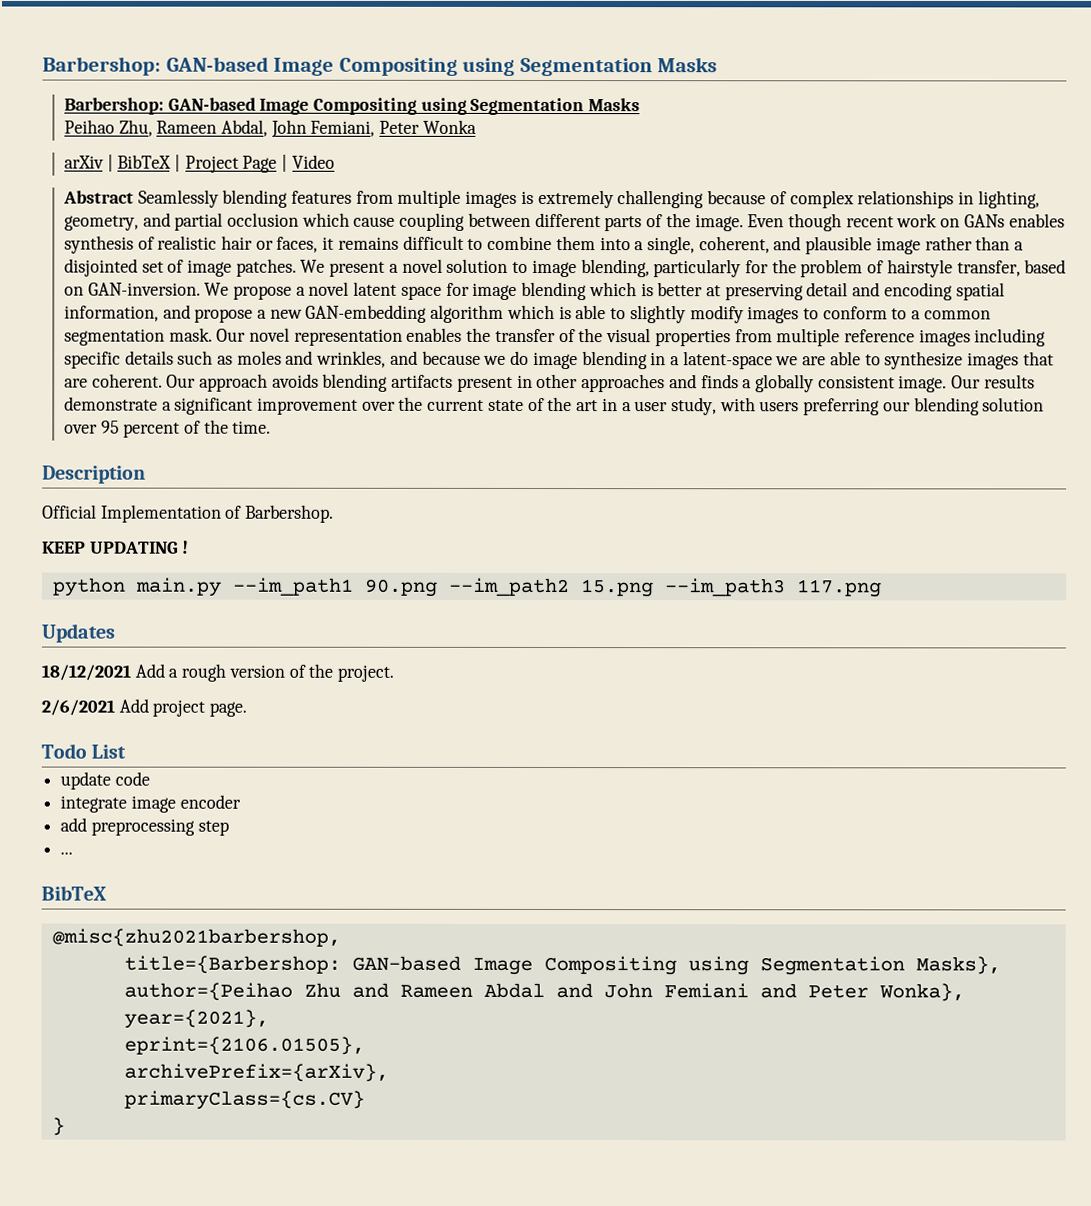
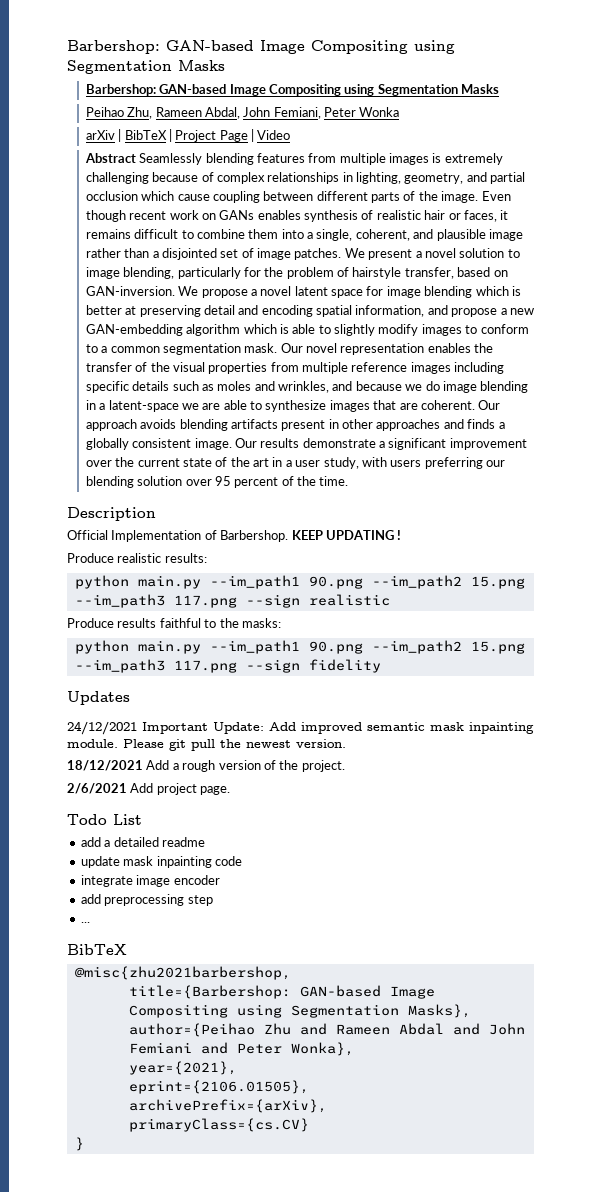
- Official Implementation of Barbershop.
- KEEP UPDATING !
+ Official Implementation of Barbershop. KEEP UPDATING !
- python main.py --im_path1 90.png --im_path2 15.png --im_path3 117.png
+ Produce realistic results:
+ python main.py --im_path1 90.png --im_path2 15.png --im_path3 117.png --sign realistic
+ Produce results faithful to the masks:
+ python main.py --im_path1 90.png --im_path2 15.png --im_path3 117.png --sign fidelity
  Updates
+ 24/12/2021 Important Update: Add improved semantic mask inpainting module. Please git pull the newest version.
+ add a detailed readme
- update code
+ update mask inpainting code

